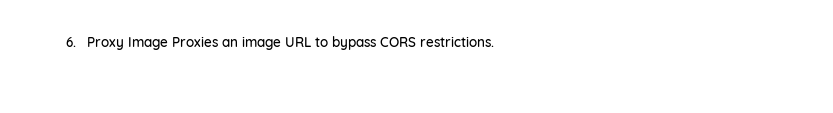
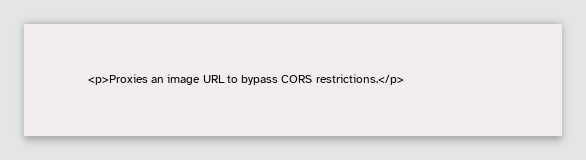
- 6. Proxy Image Proxies an image URL to bypass CORS restrictions.
+ <p>Proxies an image URL to bypass CORS restrictions.</p>

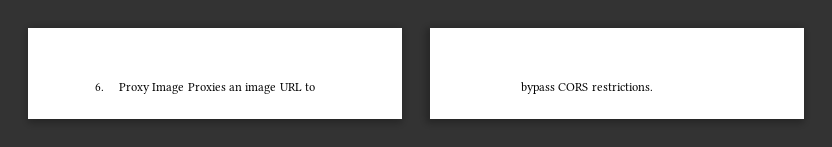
- <p>Proxies an image URL to bypass CORS restrictions.</p>
+ 6. Proxy Image Proxies an image URL to bypass CORS restrictions.

